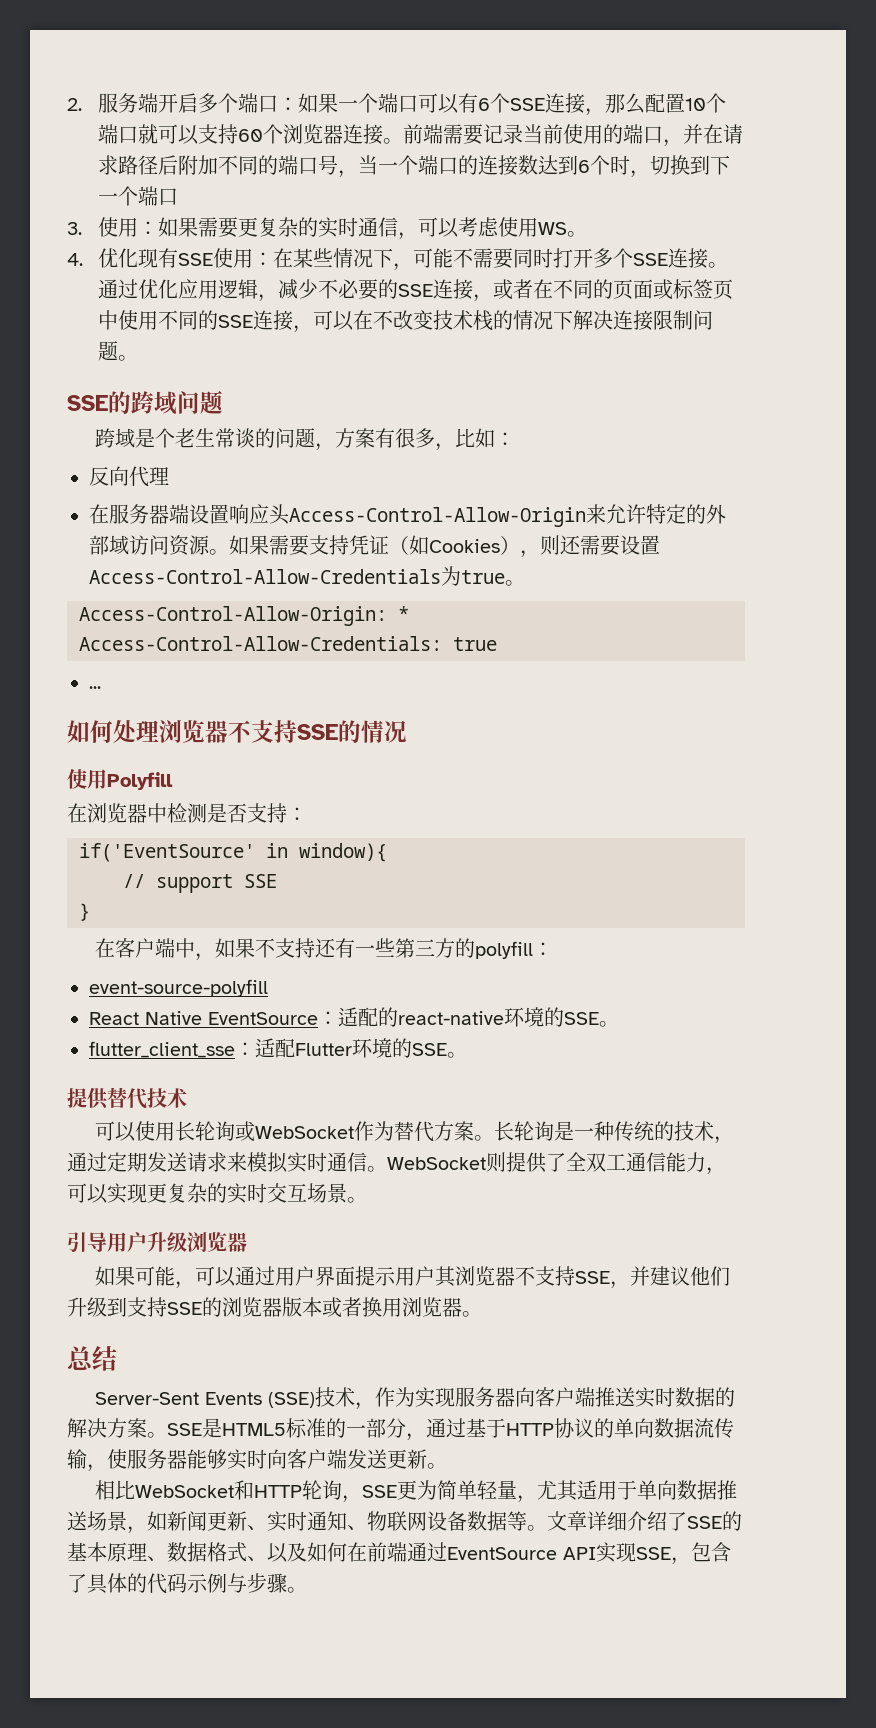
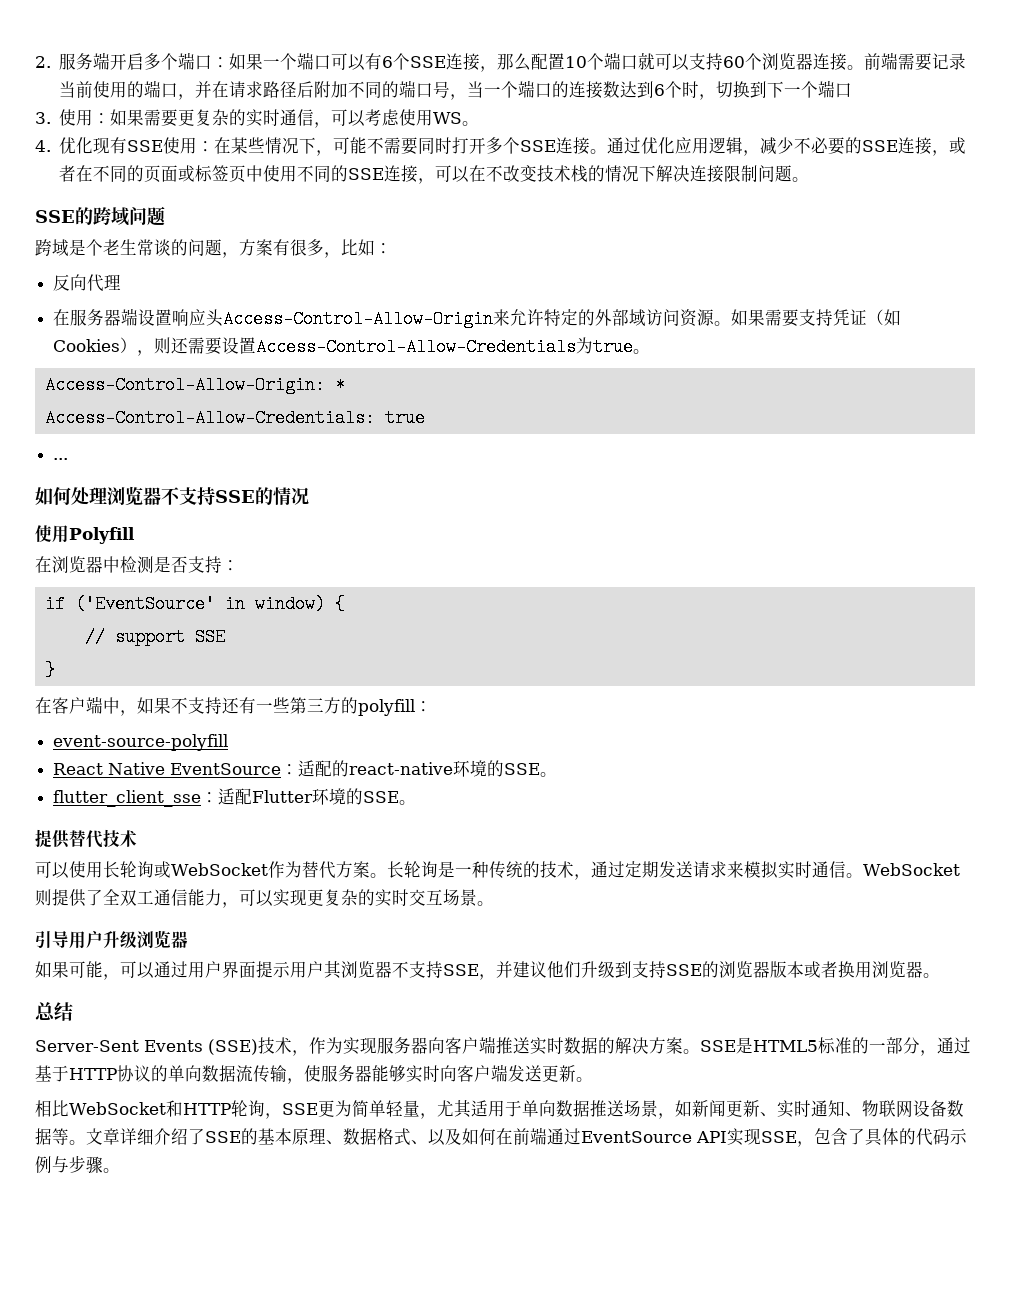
- if('EventSource' in window){
+ if ('EventSource' in window) {

